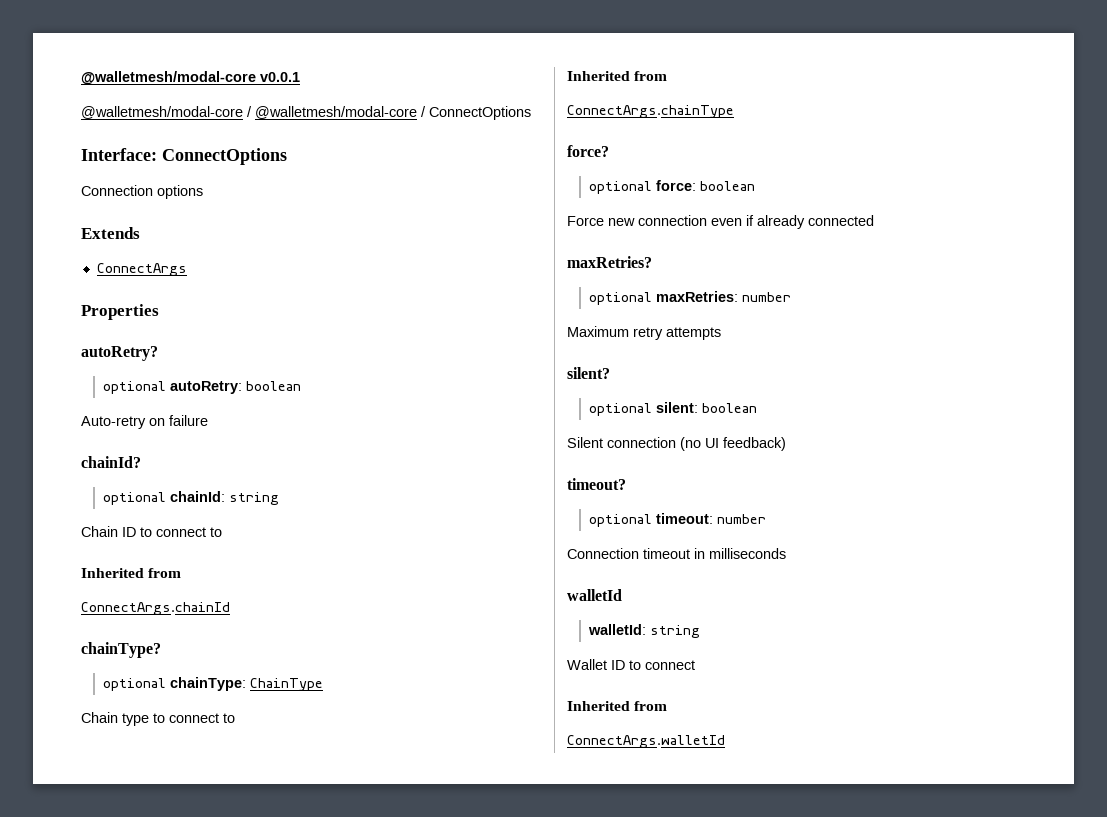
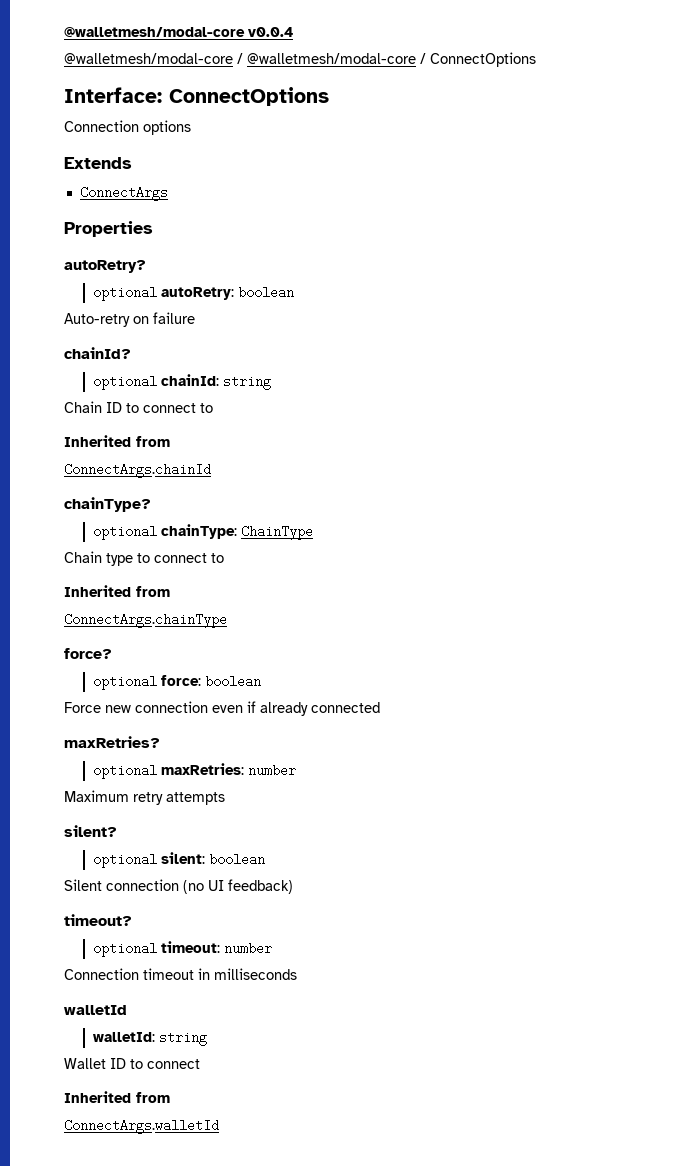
- @walletmesh/modal-core v0.0.1
+ @walletmesh/modal-core v0.0.4

